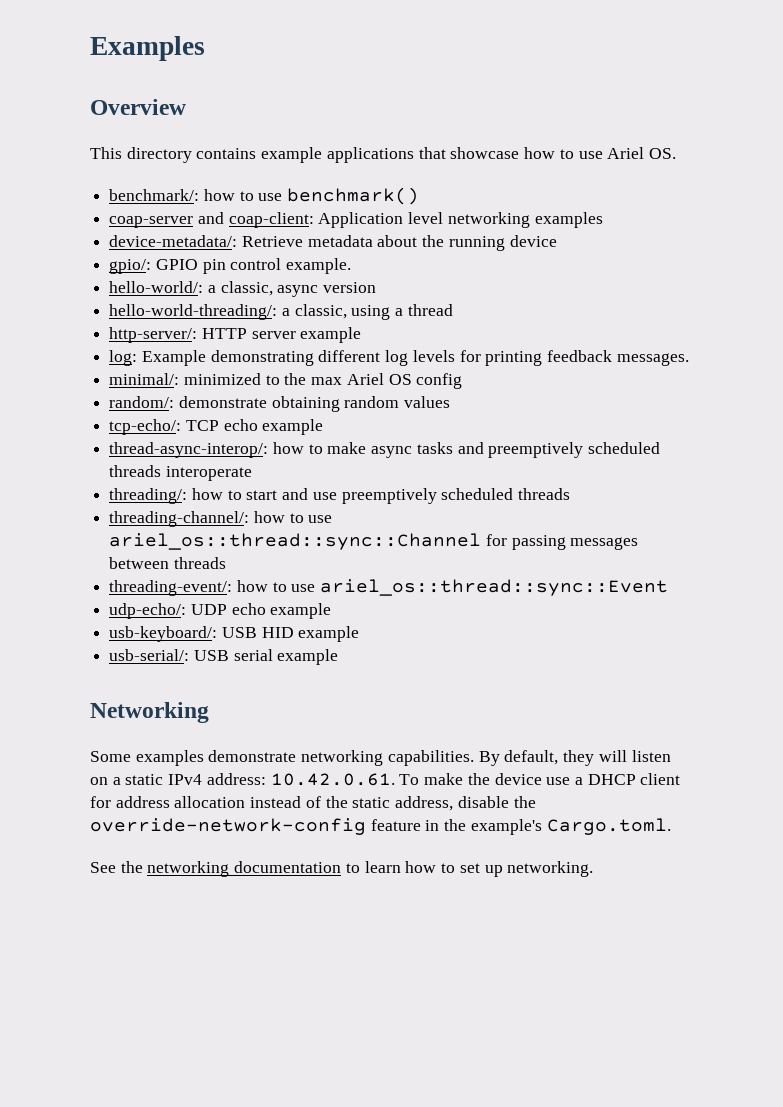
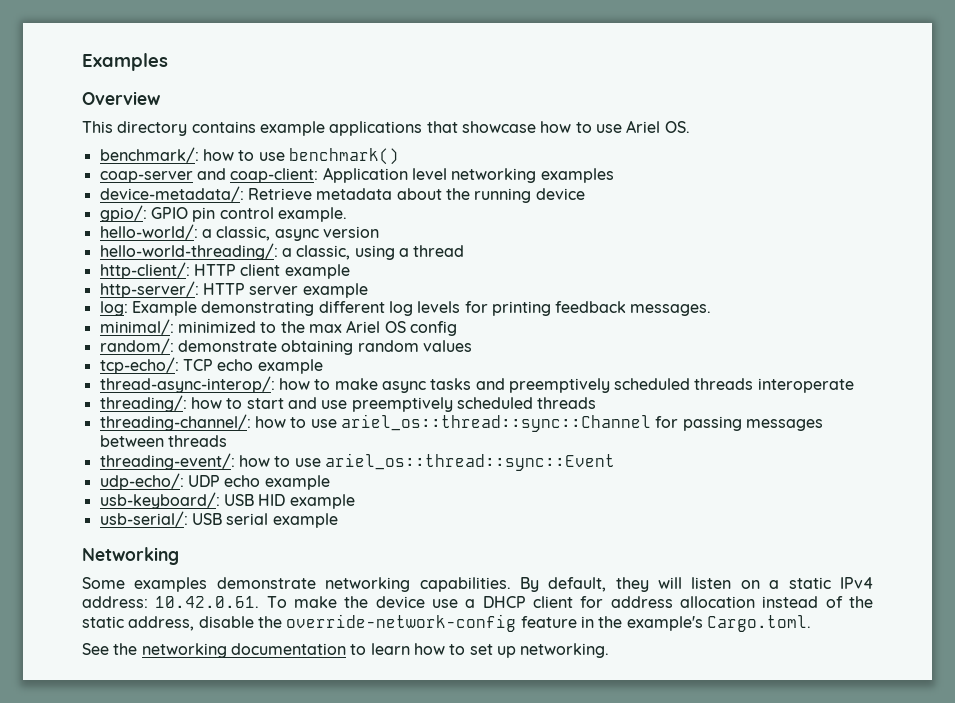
+ http-client/: HTTP client example

